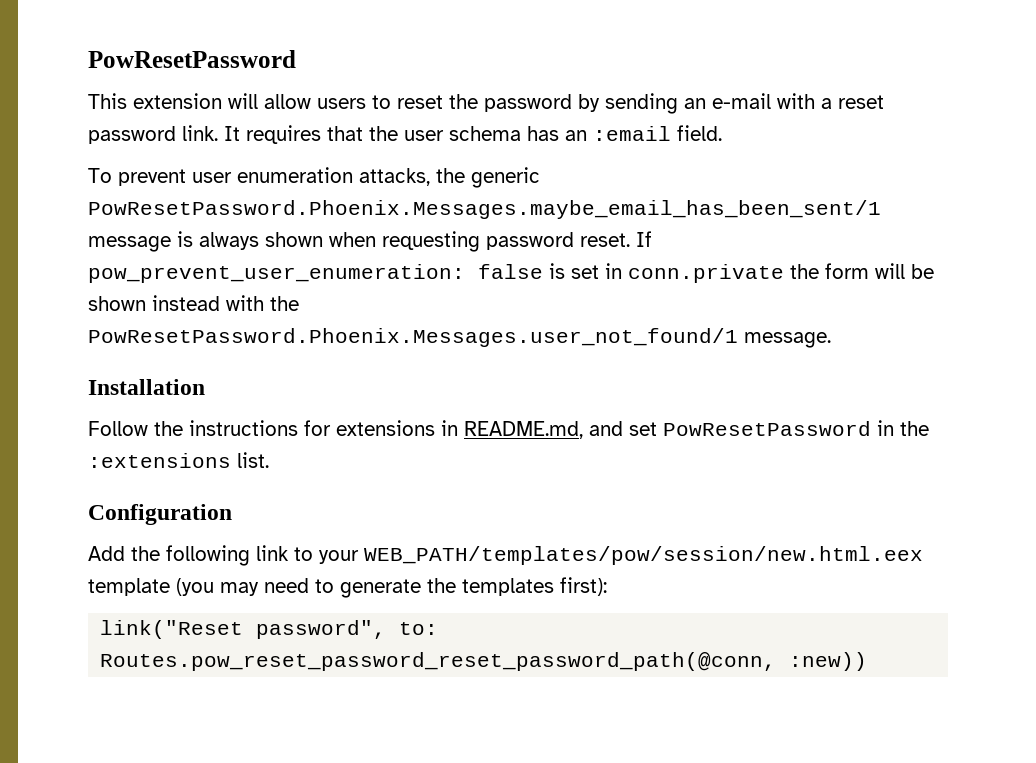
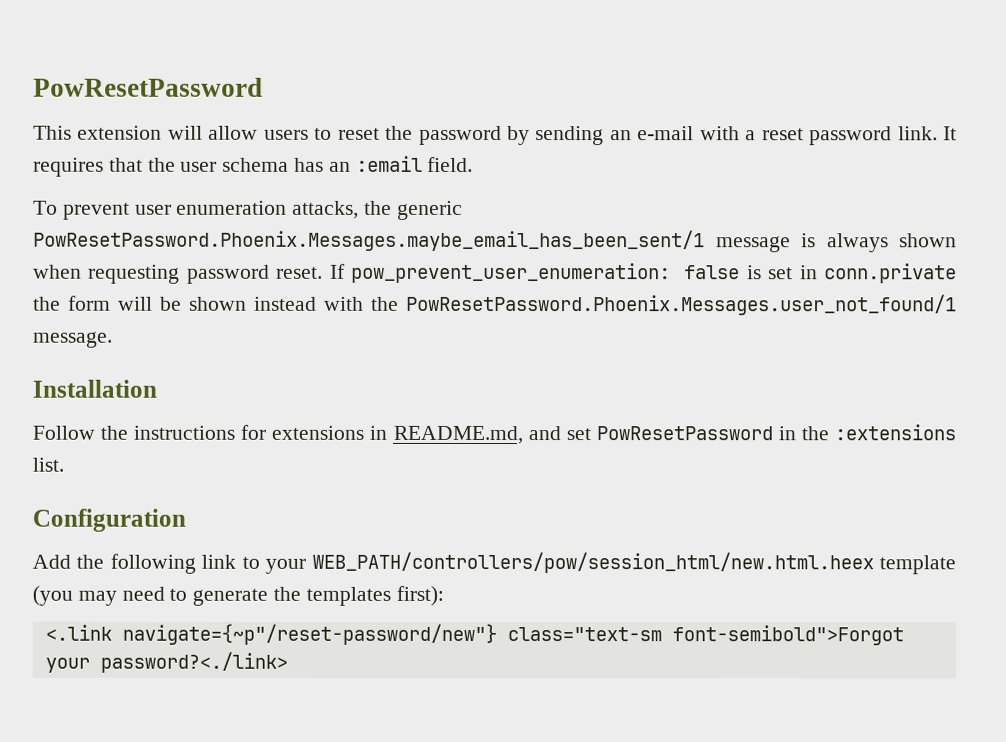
- Add the following link to your WEB_PATH/templates/pow/session/new.html.eex template (you may need to generate the templates first):
+ Add the following link to your WEB_PATH/controllers/pow/session_html/new.html.heex template (you may need to generate the templates first):
- link("Reset password", to: Routes.pow_reset_password_reset_password_path(@conn, :new))
+ <.link navigate={~p"/reset-password/new"} class="text-sm font-semibold">Forgot your password?<./link>

